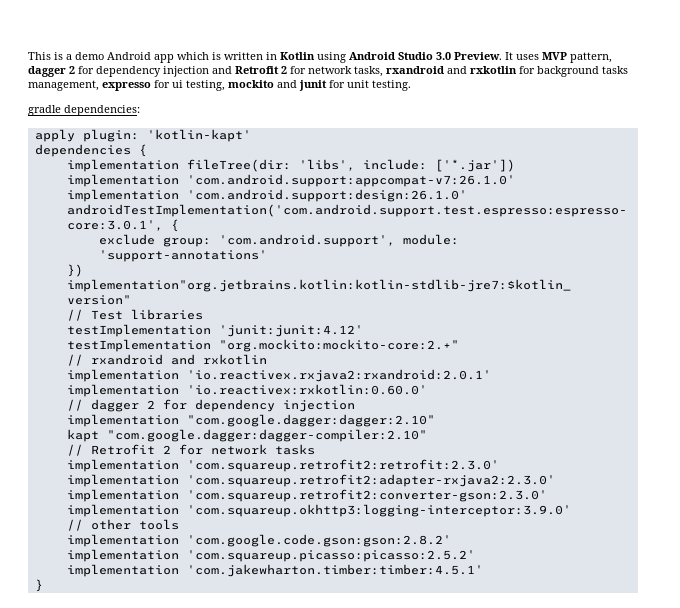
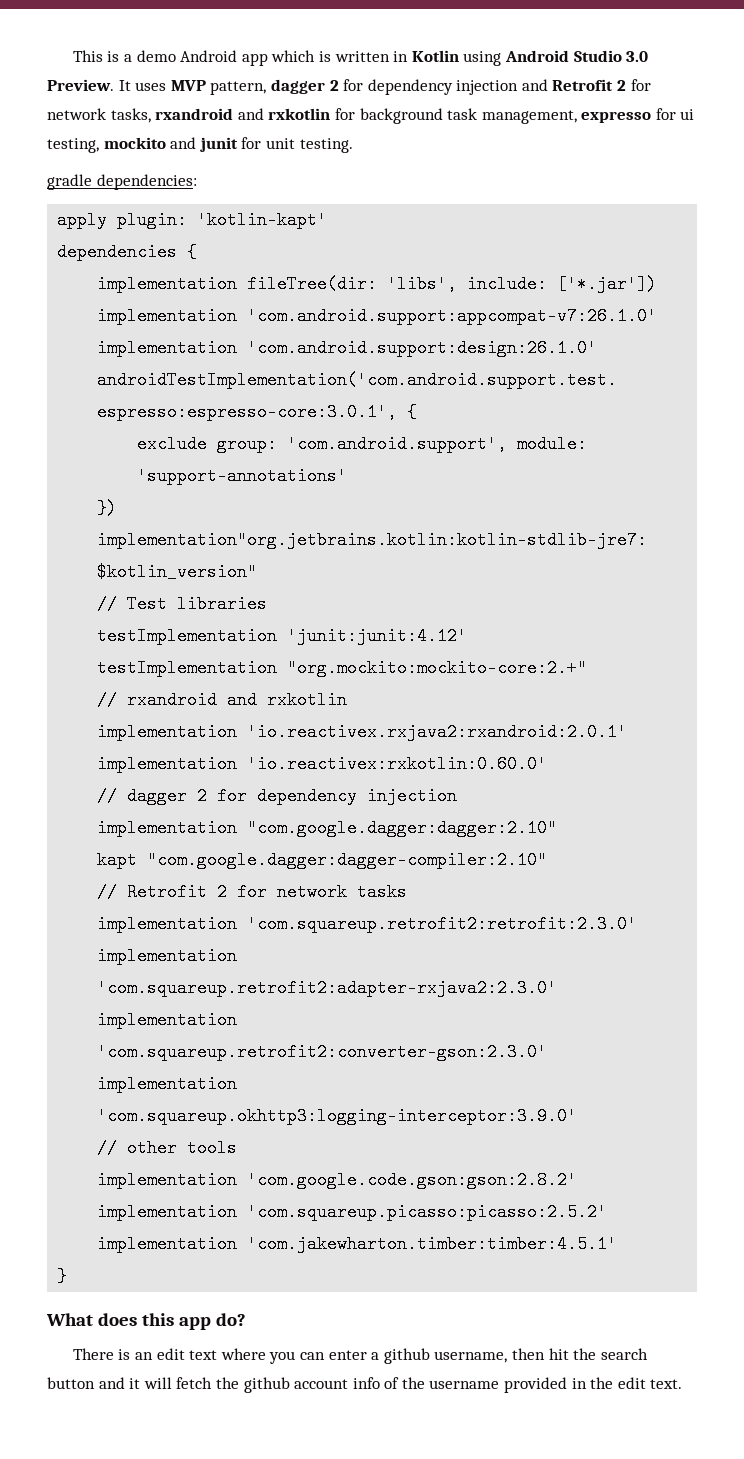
- It uses MVP pattern, dagger 2 for dependency injection and Retrofit 2 for network tasks, rxandroid and rxkotlin for background tasks management, expresso for ui testing, mockito and junit for unit testing.
+ It uses MVP pattern, dagger 2 for dependency injection and Retrofit 2 for network tasks, rxandroid and rxkotlin for background task management, expresso for ui testing, mockito and junit for unit testing.
+ What does this app do?
+ There is an edit text where you can enter a github username, then hit the search button and it will fetch the github account info of the username provided in the edit text.

